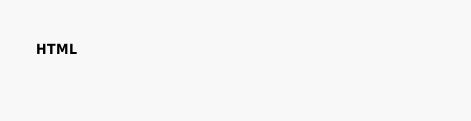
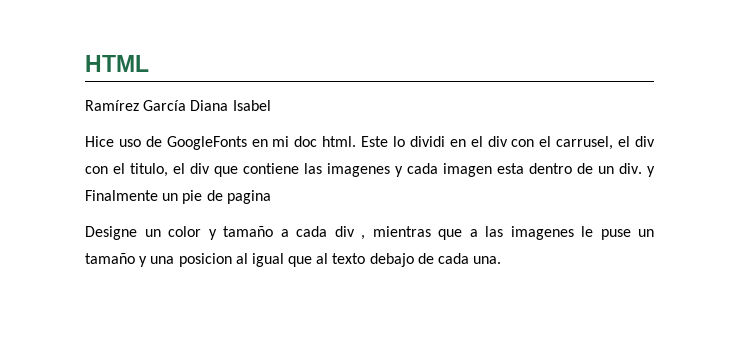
+ Ramírez García Diana Isabel
+ Hice uso de GoogleFonts en mi doc html. Este lo dividi en el div con el carrusel, el div con el titulo, el div que contiene las imagenes y cada imagen esta dentro de un div. y Finalmente un pie de pagina
+ Designe un color y tamaño a cada div , mientras que a las imagenes le puse un tamaño y una posicion al igual que al texto debajo de cada una.

